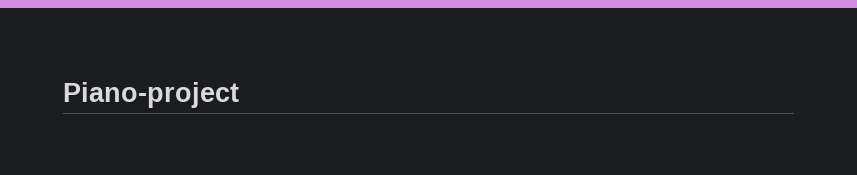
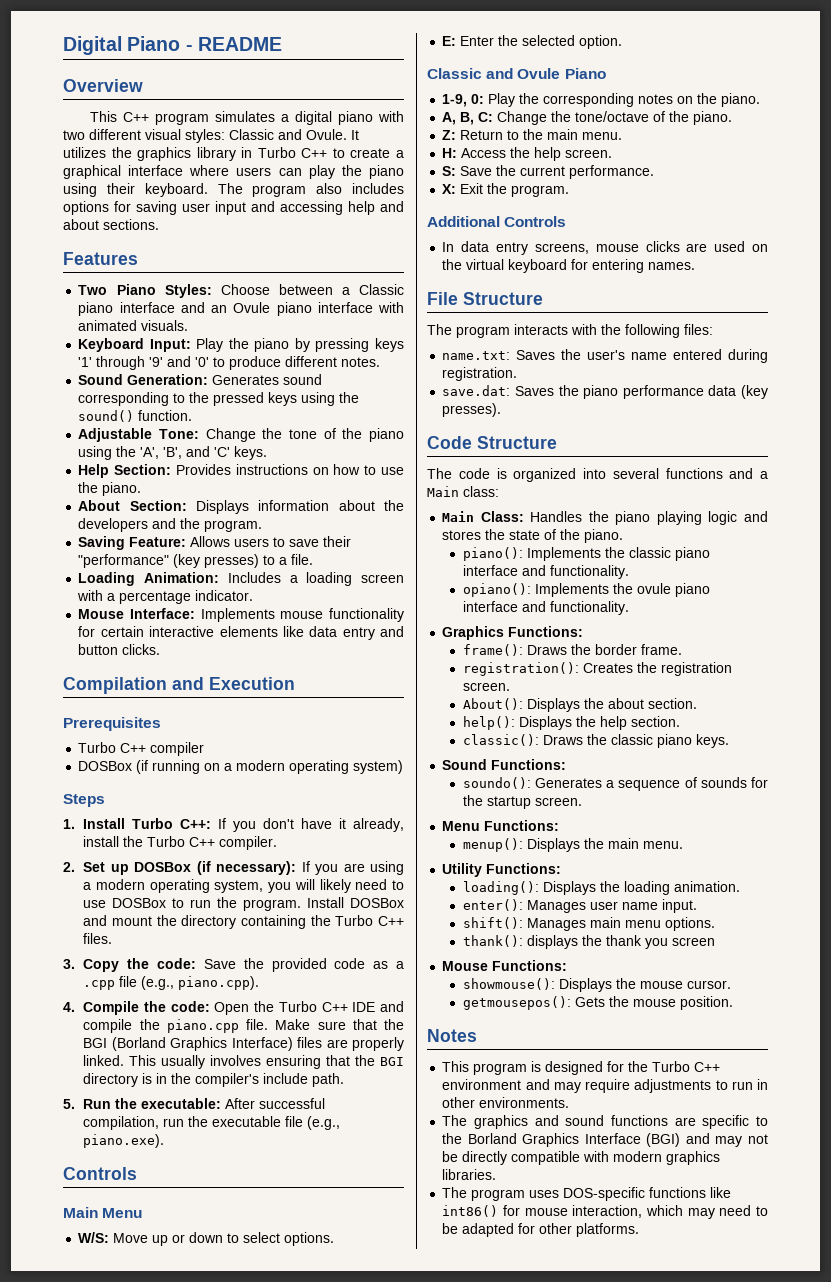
- Piano-project
+ Digital Piano - README
+ Overview
+ This C++ program simulates a digital piano with two different visual styles: Classic and Ovule. It utilizes the graphics library in Turbo C++ to create a graphical interface where users can play the piano using their keyboard. The program also includes options for saving user input and accessing help and about sections.
+ Features
+ Two Piano Styles: Choose between a Classic piano interface and an Ovule piano interface with animated visuals.
+ Keyboard Input: Play the piano by pressing keys '1' through '9' and '0' to produce different notes.
+ Sound Generation: Generates sound corresponding to the pressed keys using the sound() function.
+ Adjustable Tone: Change the tone of the piano using the 'A', 'B', and 'C' keys.
+ Help Section: Provides instructions on how to use the piano.
+ About Section: Displays information about the developers and the program.
+ Saving Feature: Allows users to save their "performance" (key presses) to a file.
+ Loading Animation: Includes a loading screen with a percentage indicator.
+ Mouse Interface: Implements mouse functionality for certain interactive elements like data entry and button clicks.
+ Compilation and Execution
+ Prerequisites
+ Turbo C++ compiler
+ DOSBox (if running on a modern operating system)
+ Steps
+ 1. Install Turbo C++: If you don't have it already, install the Turbo C++ compiler.
+ 2. Set up DOSBox (if necessary): If you are using a modern operating system, you will likely need to use DOSBox to run the program. Install DOSBox and mount the directory containing the Turbo C++ files.
+ 3. Copy the code: Save the provided code as a .cpp file (e.g., piano.cpp).
+ 4. Compile the code: Open the Turbo C++ IDE and compile the piano.cpp file. Make sure that the BGI (Borland Graphics Interface) files are properly linked. This usually involves ensuring that the BGI directory is in the compiler's include path.
+ 5. Run the executable: After successful compilation, run the executable file (e.g., piano.exe).
+ Controls
+ Main Menu
+ W/S: Move up or down to select options.
+ E: Enter the selected option.
+ Classic and Ovule Piano
+ 1-9, 0: Play the corresponding notes on the piano.
+ A, B, C: Change the tone/octave of the piano.
+ Z: Return to the main menu.
+ H: Access the help screen.
+ S: Save the current performance.
+ X: Exit the program.
+ Additional Controls
+ In data entry screens, mouse clicks are used on the virtual keyboard for entering names.
+ File Structure
+ The program interacts with the following files:
+ name.txt: Saves the user's name entered during registration.
+ save.dat: Saves the piano performance data (key presses).
+ Code Structure
+ The code is organized into several functions and a Main class:
+ Main Class: Handles the piano playing logic and stores the state of the piano.
+ piano(): Implements the classic piano interface and functionality.
+ opiano(): Implements the ovule piano interface and functionality.
+ Graphics Functions:
+ frame(): Draws the border frame.
+ registration(): Creates the registration screen.
+ About(): Displays the about section.
+ help(): Displays the help section.
+ classic(): Draws the classic piano keys.
+ Sound Functions:
+ soundo(): Generates a sequence of sounds for the startup screen.
+ Menu Functions:
+ menup(): Displays the main menu.
+ Utility Functions:
+ loading(): Displays the loading animation.
+ enter(): Manages user name input.
+ shift(): Manages main menu options.
+ thank(): displays the thank you screen
+ Mouse Functions:
+ showmouse(): Displays the mouse cursor.
+ getmousepos(): Gets the mouse position.
+ Notes
+ This program is designed for the Turbo C++ environment and may require adjustments to run in other environments.
+ The graphics and sound functions are specific to the Borland Graphics Interface (BGI) and may not be directly compatible with modern graphics libraries.
+ The program uses DOS-specific functions like int86() for mouse interaction, which may need to be adapted for other platforms.

